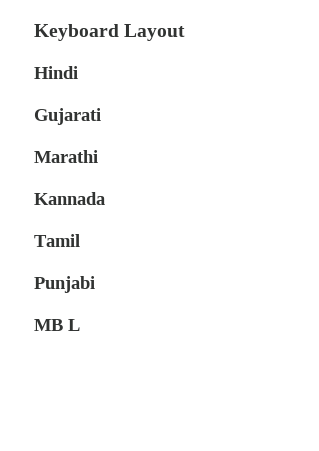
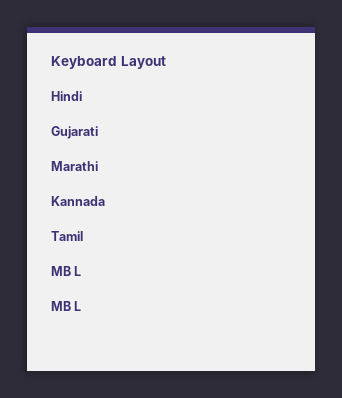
  Tamil
- Punjabi
+ MB L

